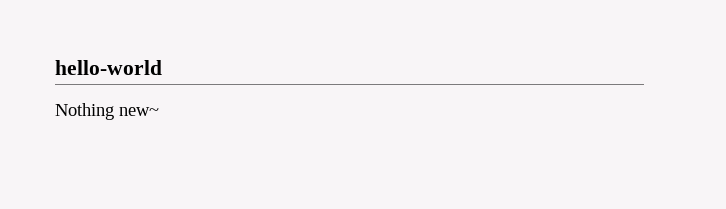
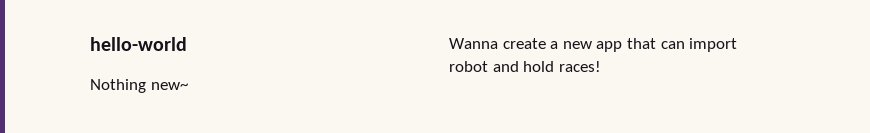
+ Wanna create a new app that can import robot and hold races!

